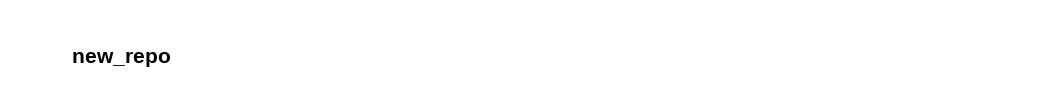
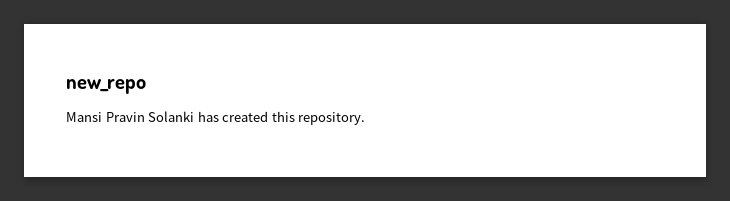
+ Mansi Pravin Solanki has created this repository.

